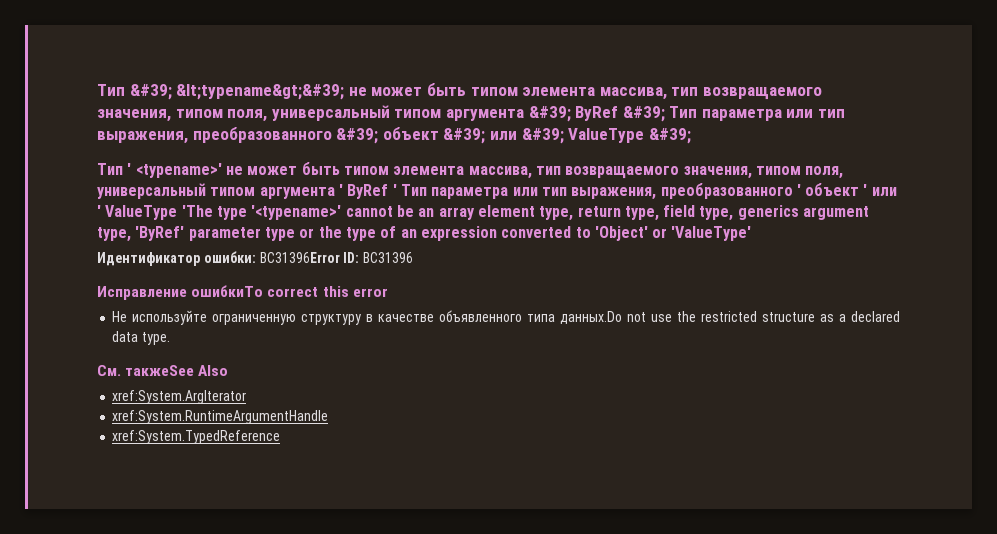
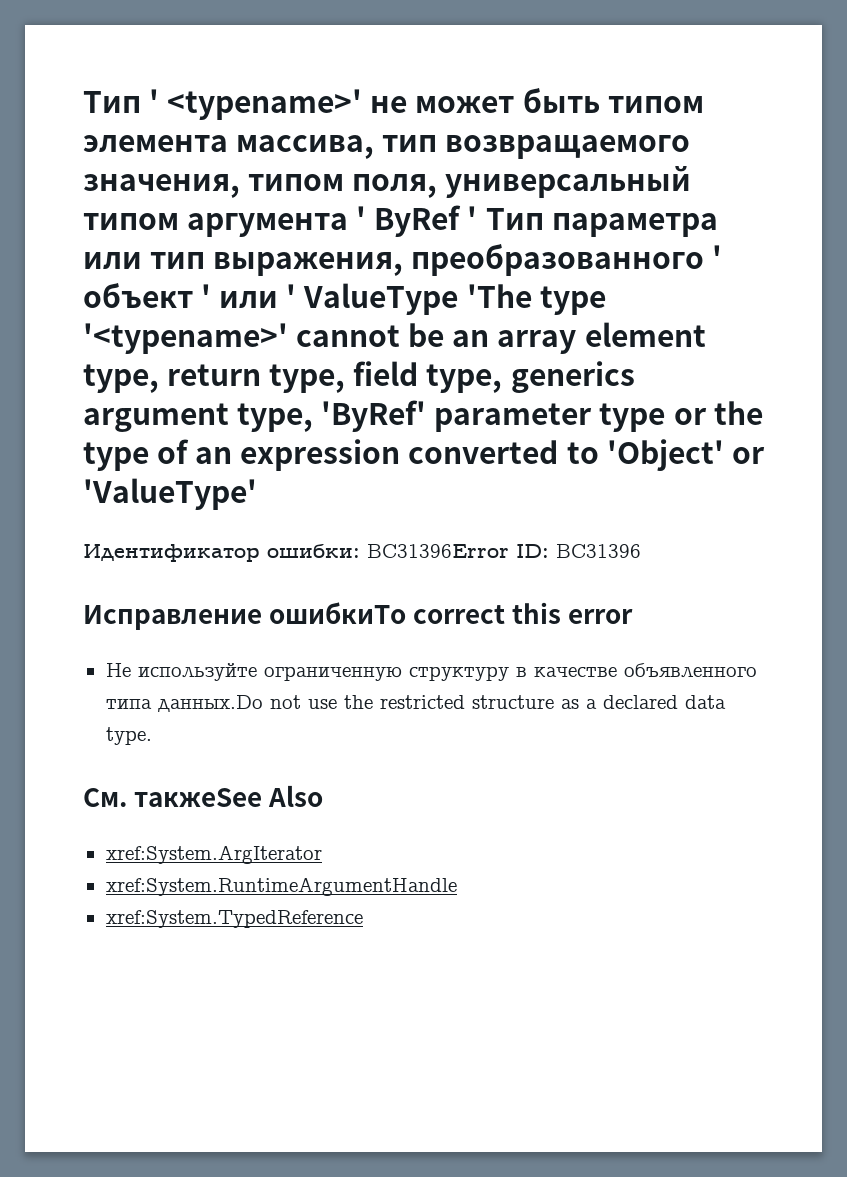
- Тип &#39; &lt;typename&gt;&#39; не может быть типом элемента массива, тип возвращаемого значения, типом поля, универсальный типом аргумента &#39; ByRef &#39; Тип параметра или тип выражения, преобразованного &#39; объект &#39; или &#39; ValueType &#39;

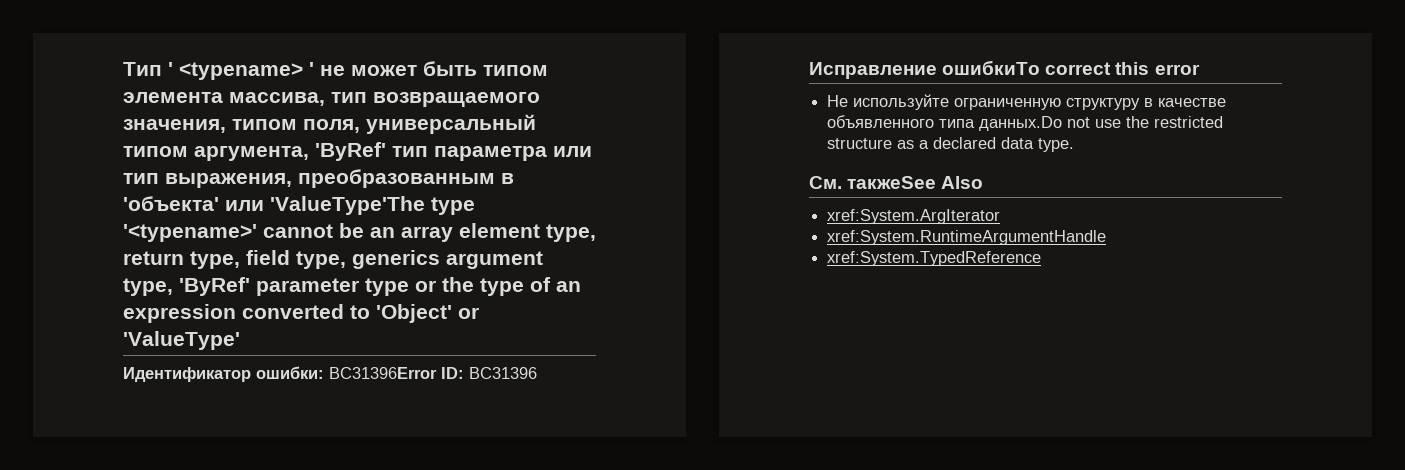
- Тип ' <typename>' не может быть типом элемента массива, тип возвращаемого значения, типом поля, универсальный типом аргумента ' ByRef ' Тип параметра или тип выражения, преобразованного ' объект ' или ' ValueType 'The type '<typename>' cannot be an array element type, return type, field type, generics argument type, 'ByRef' parameter type or the type of an expression converted to 'Object' or 'ValueType'
+ Тип ' <typename> ' не может быть типом элемента массива, тип возвращаемого значения, типом поля, универсальный типом аргумента, 'ByRef' тип параметра или тип выражения, преобразованным в 'объекта' или 'ValueType'The type '<typename>' cannot be an array element type, return type, field type, generics argument type, 'ByRef' parameter type or the type of an expression converted to 'Object' or 'ValueType'

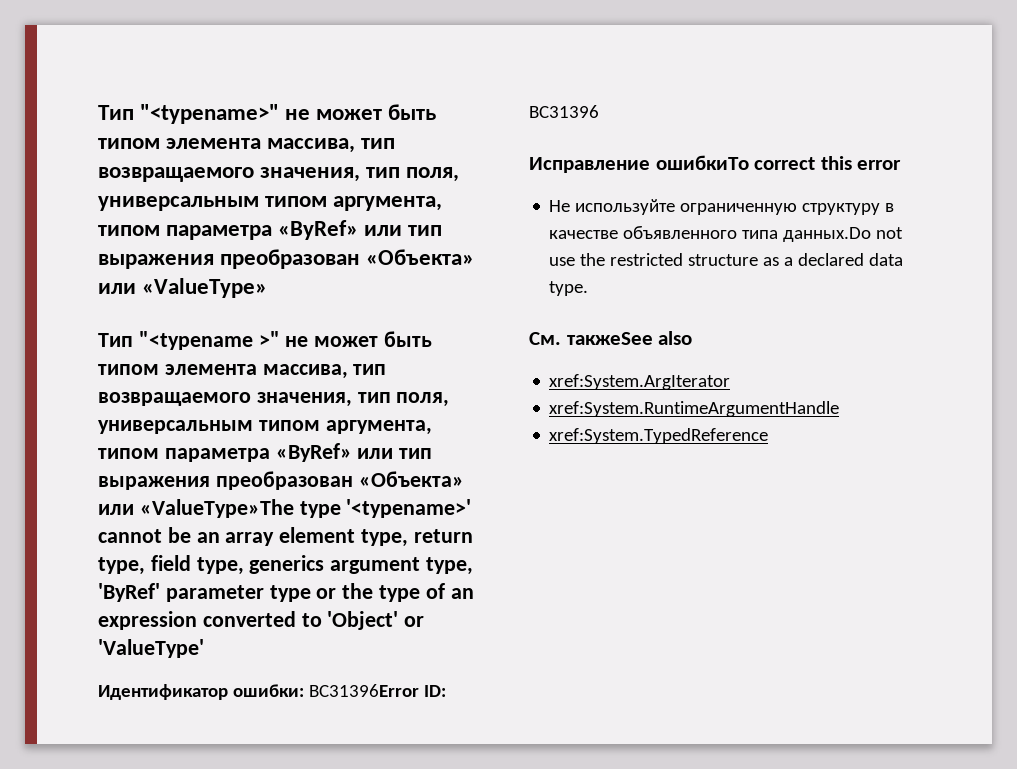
- Тип ' <typename> ' не может быть типом элемента массива, тип возвращаемого значения, типом поля, универсальный типом аргумента, 'ByRef' тип параметра или тип выражения, преобразованным в 'объекта' или 'ValueType'The type '<typename>' cannot be an array element type, return type, field type, generics argument type, 'ByRef' parameter type or the type of an expression converted to 'Object' or 'ValueType'
+ Тип "<typename>" не может быть типом элемента массива, тип возвращаемого значения, тип поля, универсальным типом аргумента, типом параметра «ByRef» или тип выражения преобразован «Объекта» или «ValueType»
+ Тип "<typename >" не может быть типом элемента массива, тип возвращаемого значения, тип поля, универсальным типом аргумента, типом параметра «ByRef» или тип выражения преобразован «Объекта» или «ValueType»The type '<typename>' cannot be an array element type, return type, field type, generics argument type, 'ByRef' parameter type or the type of an expression converted to 'Object' or 'ValueType'
- См. такжеSee Also
+ См. такжеSee also

